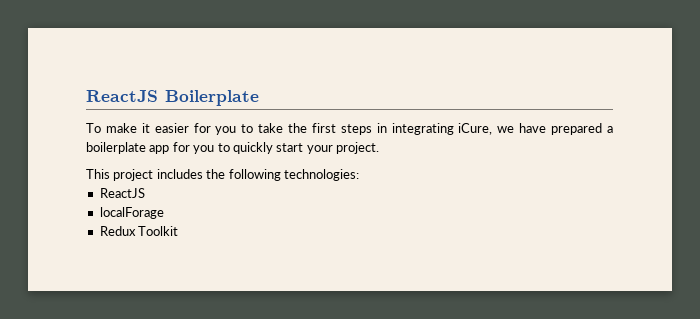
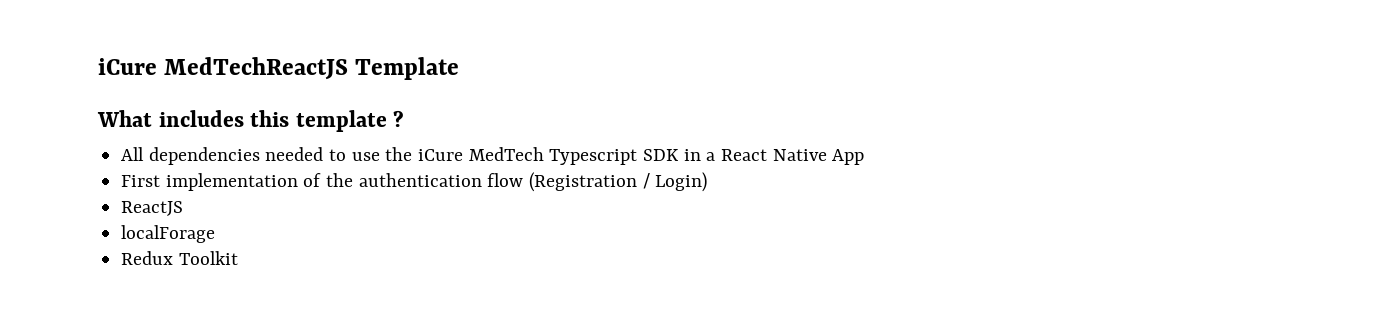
- ReactJS Boilerplate
- To make it easier for you to take the first steps in integrating iCure, we have prepared a boilerplate app for you to quickly start your project.
- This project includes the following technologies:
+ iCure MedTechReactJS Template
+ What includes this template ?
+ All dependencies needed to use the iCure MedTech Typescript SDK in a React Native App
+ First implementation of the authentication flow (Registration / Login)

